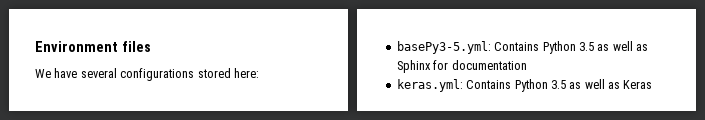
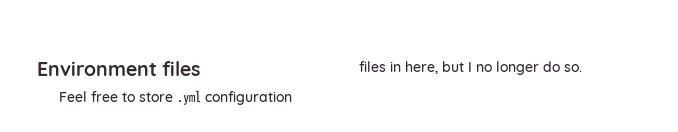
- We have several configurations stored here:
- basePy3-5.yml: Contains Python 3.5 as well as Sphinx for documentation
- keras.yml: Contains Python 3.5 as well as Keras
+ Feel free to store .yml configuration files in here, but I no longer do so.

